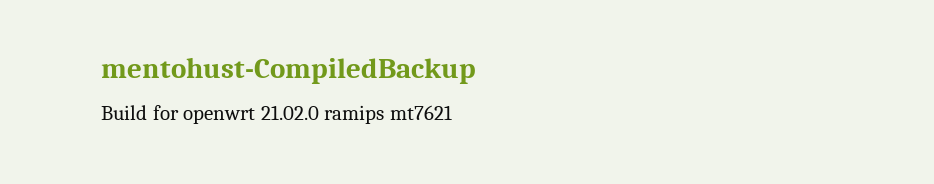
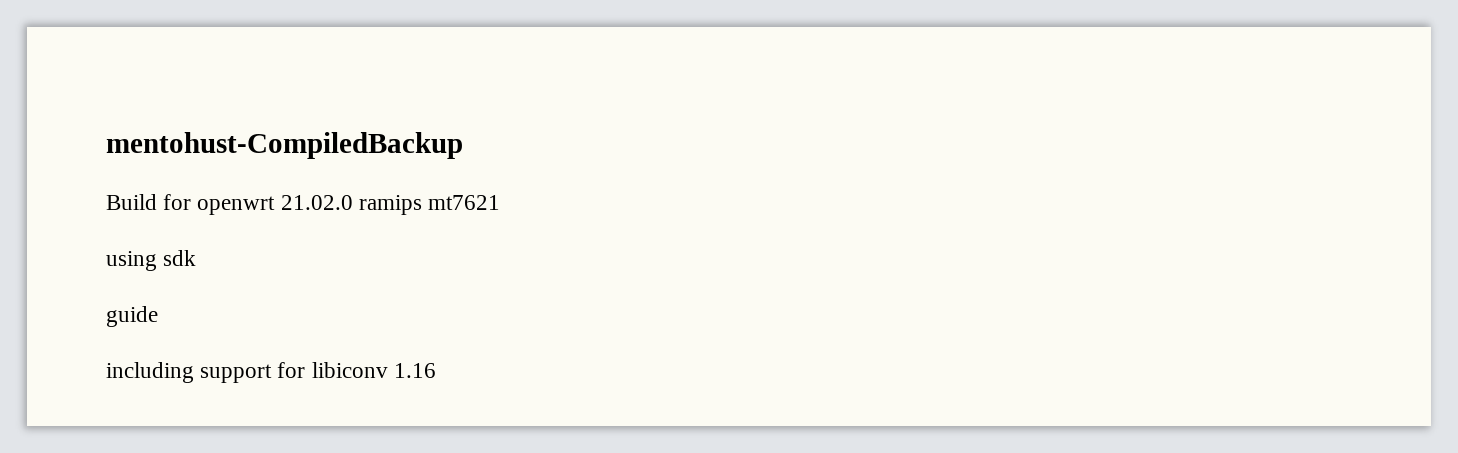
+ using sdk
+ guide
+ including support for libiconv 1.16

